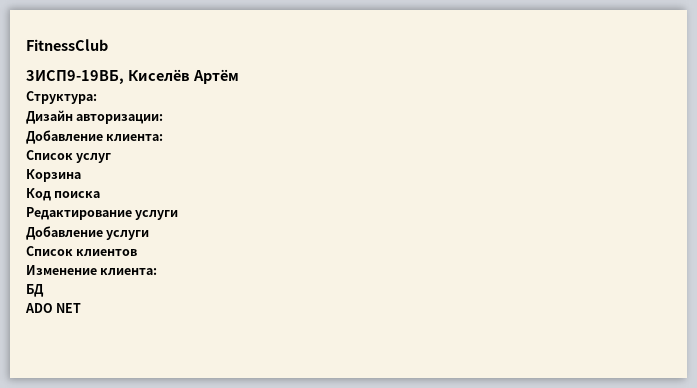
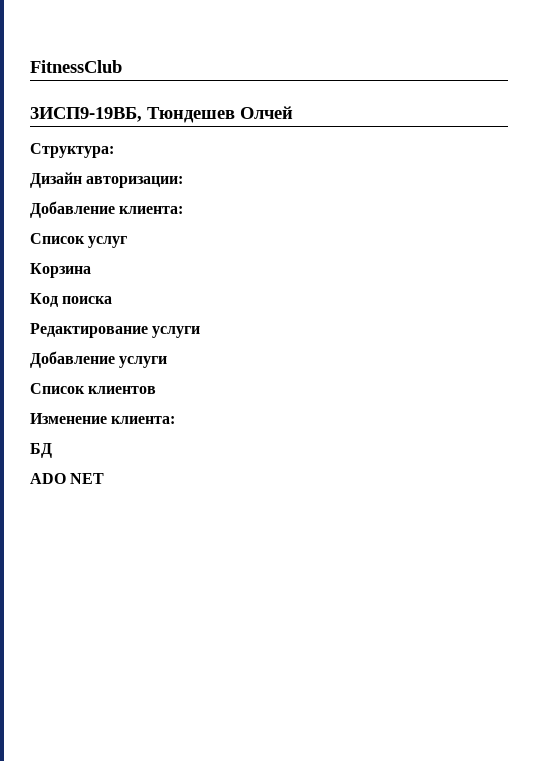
- 3ИСП9-19ВБ, Киселёв Артём
+ 3ИСП9-19ВБ, Тюндешев Олчей

